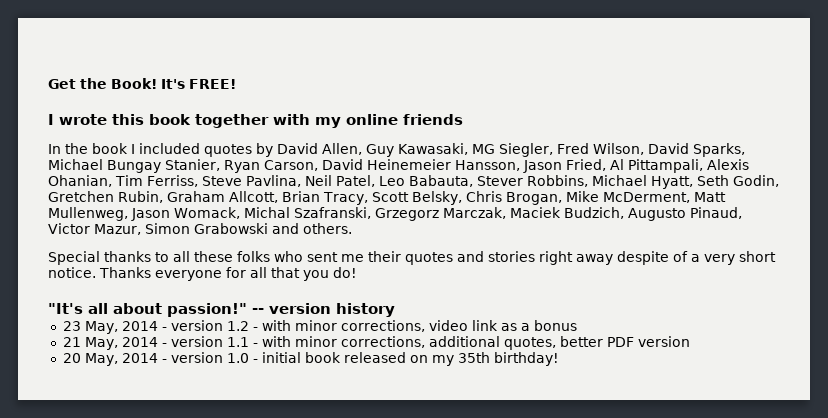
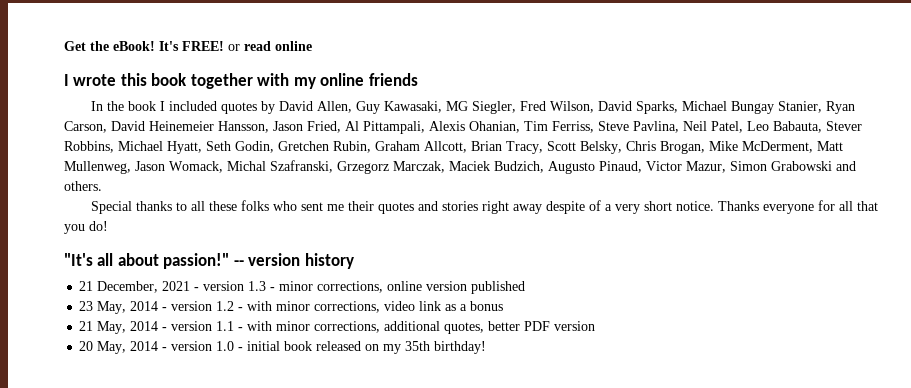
- Get the Book!
+ Get the eBook!
- It's FREE!
+ It's FREE! or read online
+ 21 December, 2021 - version 1.3 - minor corrections, online version published

